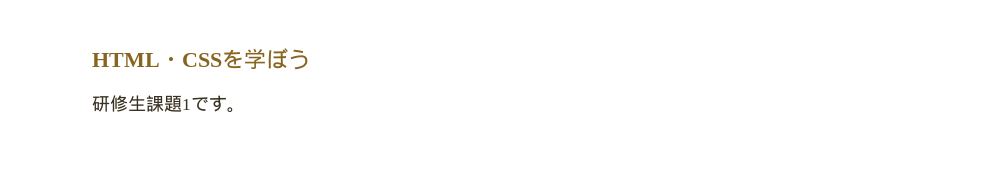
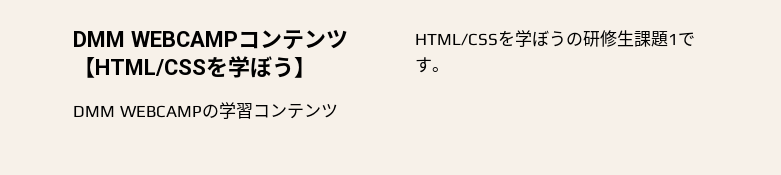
- HTML・CSSを学ぼう
- 研修生課題1です。
+ DMM WEBCAMPコンテンツ【HTML/CSSを学ぼう】
+ DMM WEBCAMPの学習コンテンツHTML/CSSを学ぼうの研修生課題1です。

